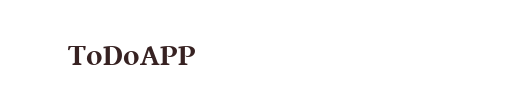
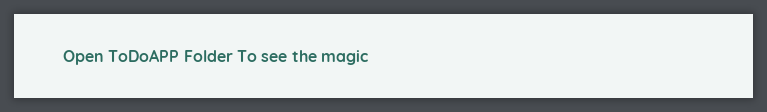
- ToDoAPP
+ Open ToDoAPP Folder To see the magic

